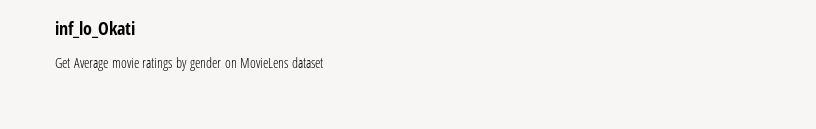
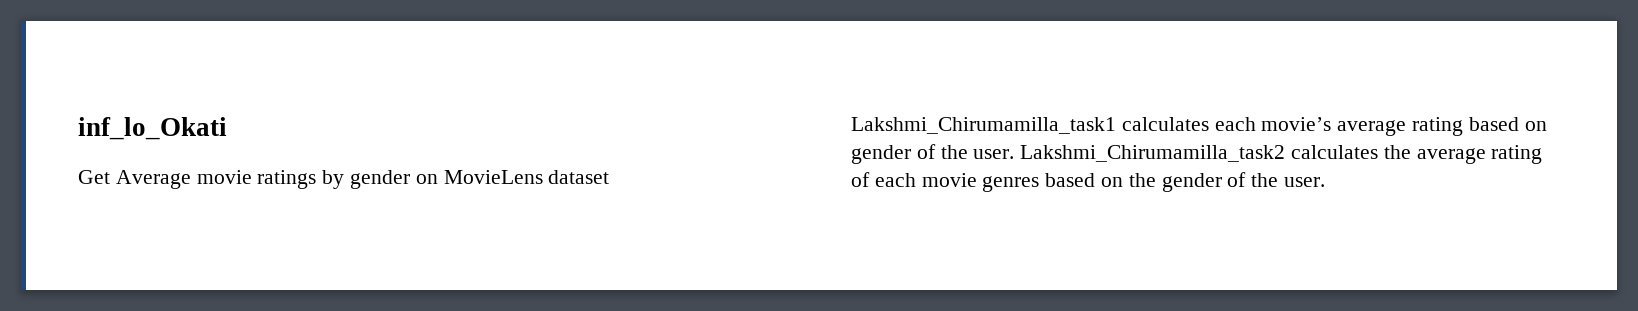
- Get Average movie ratings by gender on MovieLens dataset
+ Get Average movie ratings by gender on MovieLens dataset Lakshmi_Chirumamilla_task1 calculates each movie’s average rating based on gender of the user. Lakshmi_Chirumamilla_task2 calculates the average rating of each movie genres based on the gender of the user.

